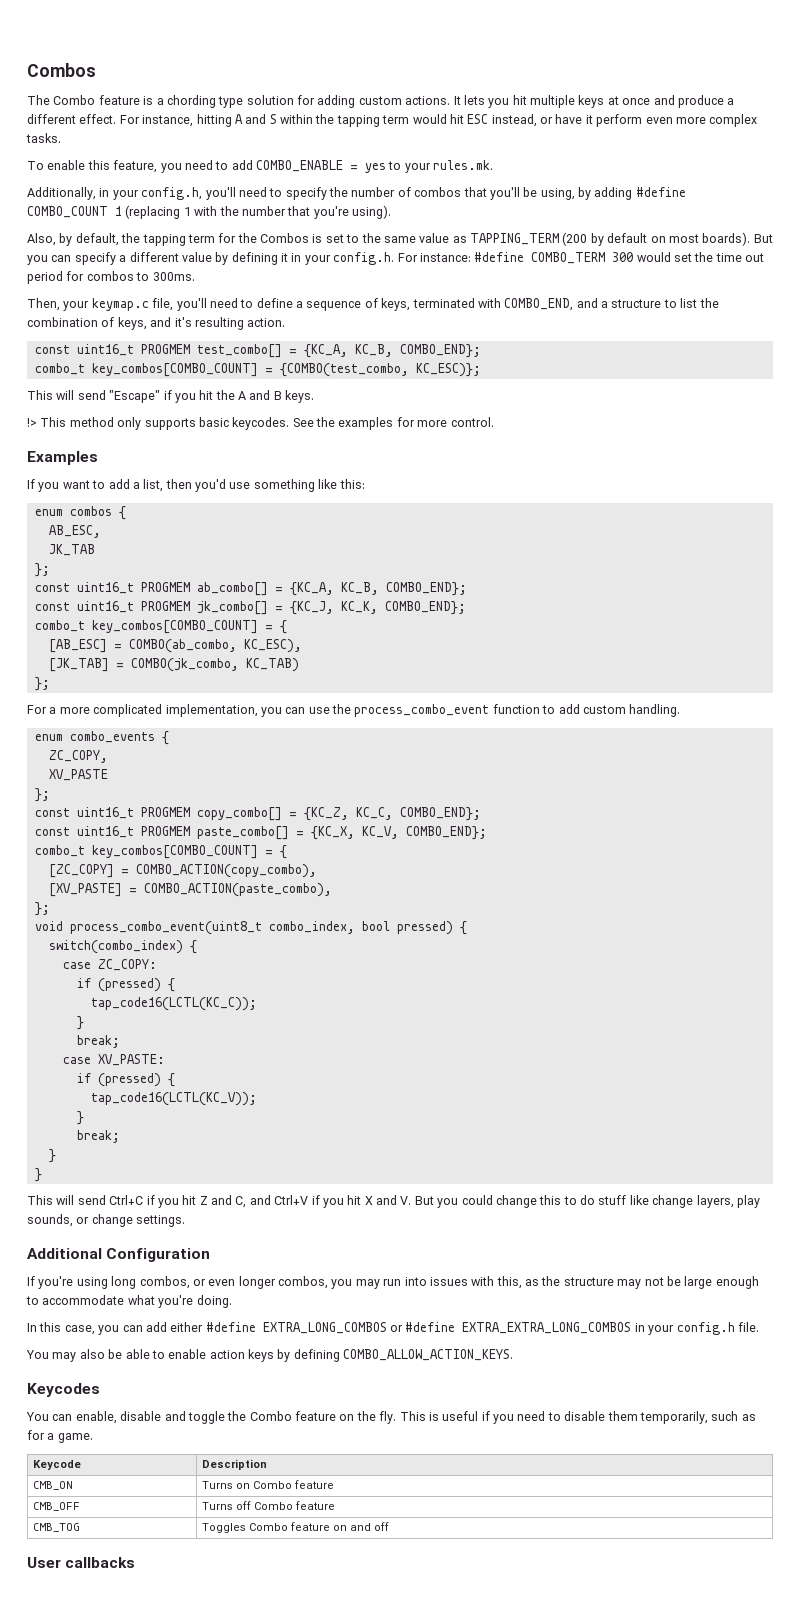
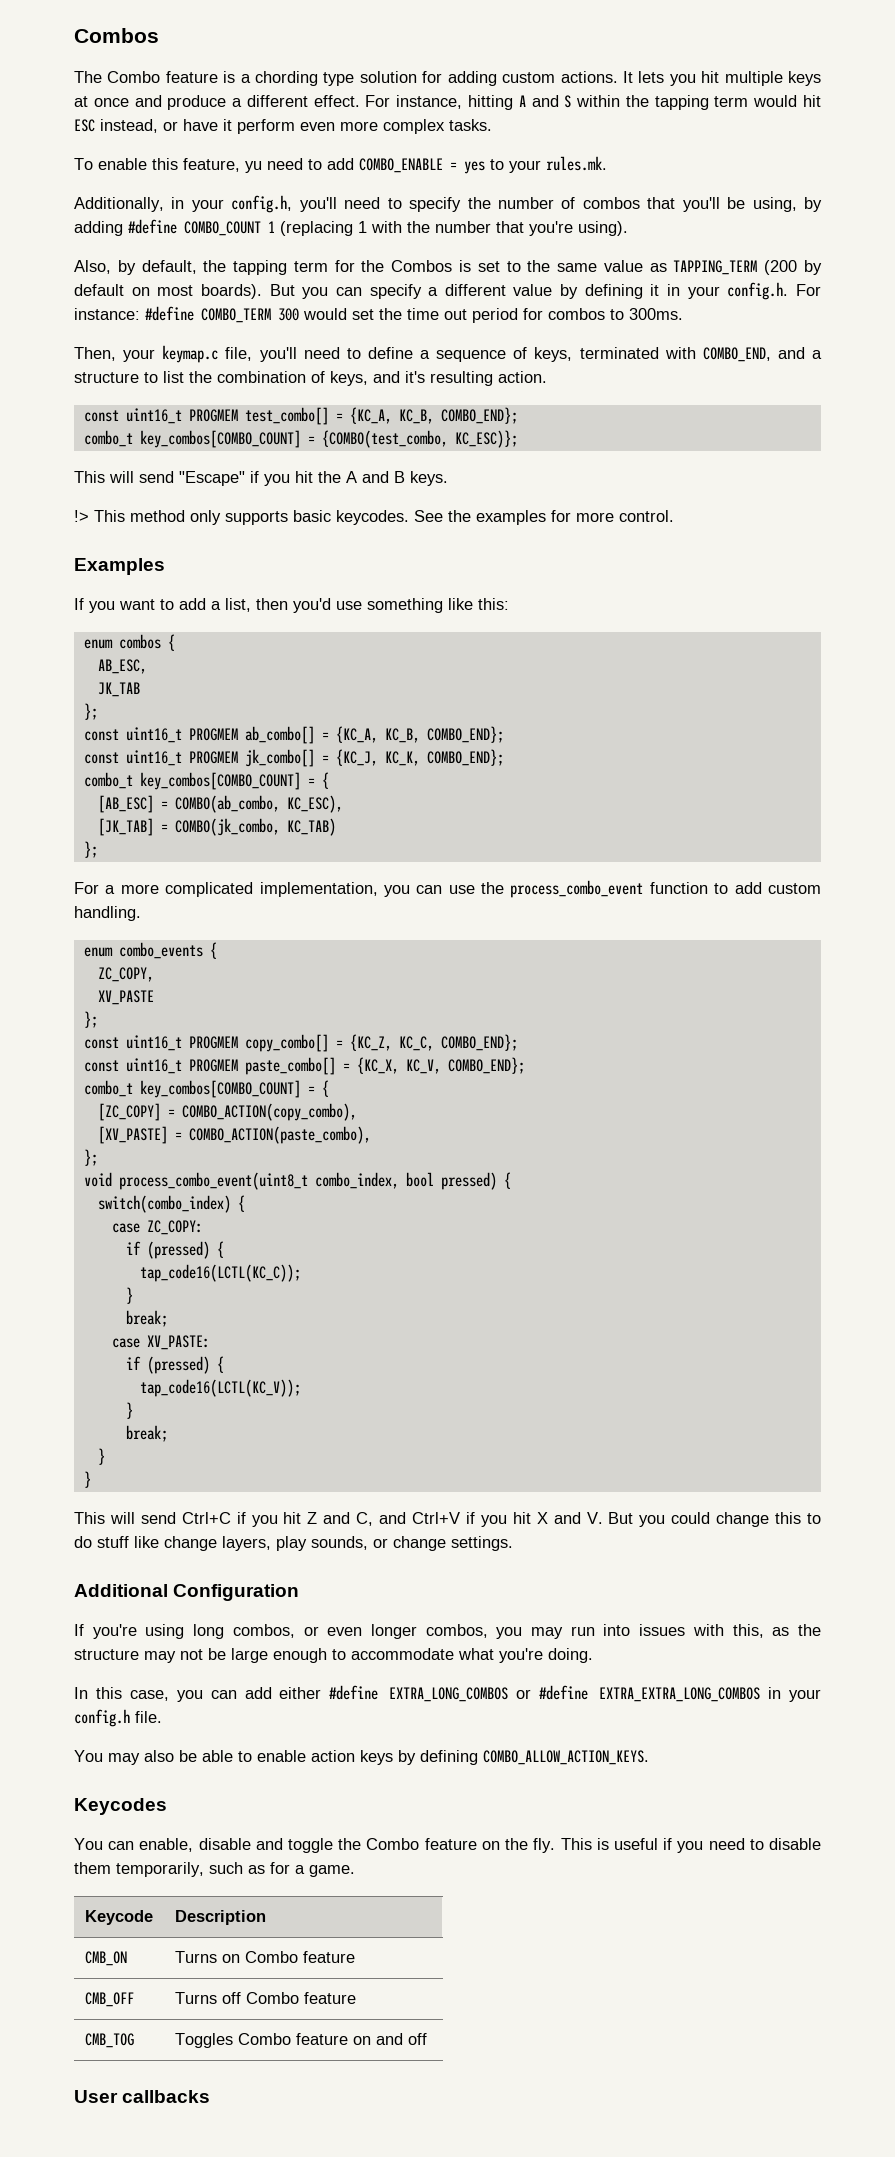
- To enable this feature, you need to add COMBO_ENABLE = yes to your rules.mk.
+ To enable this feature, yu need to add COMBO_ENABLE = yes to your rules.mk.

